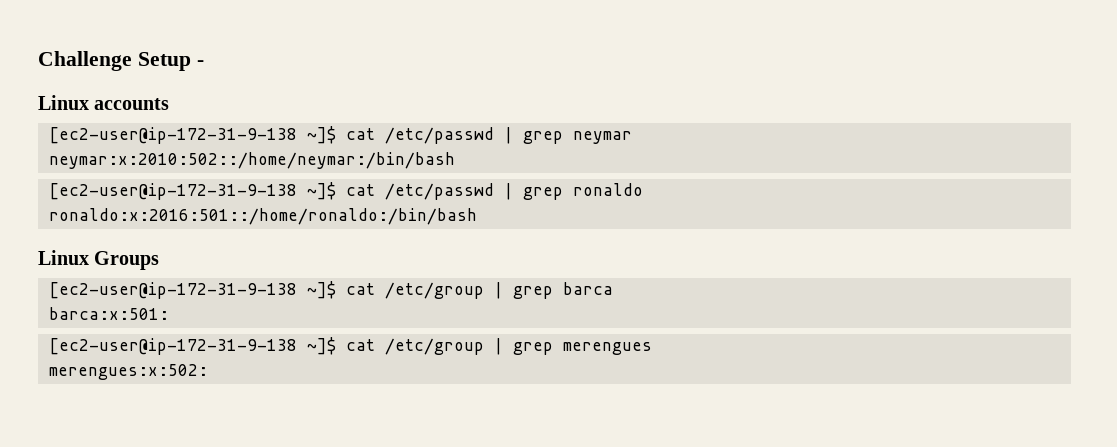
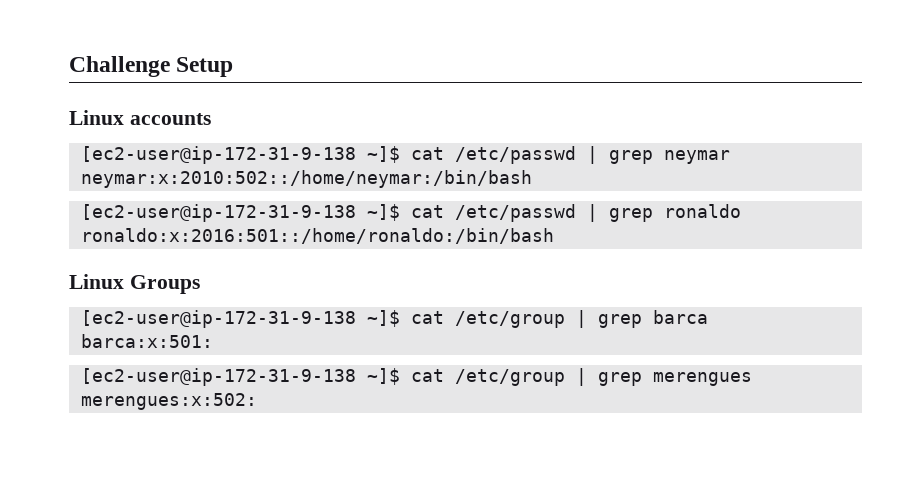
- Challenge Setup -
+ Challenge Setup

